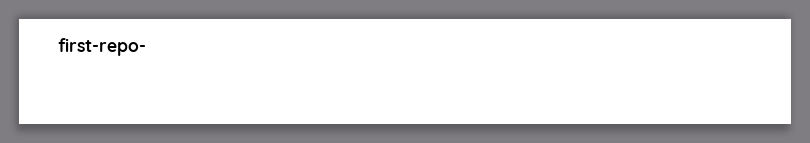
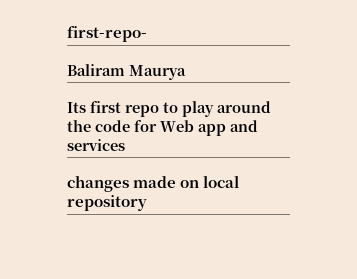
+ Baliram Maurya
+ Its first repo to play around the code for Web app and services
+ changes made on local repository

